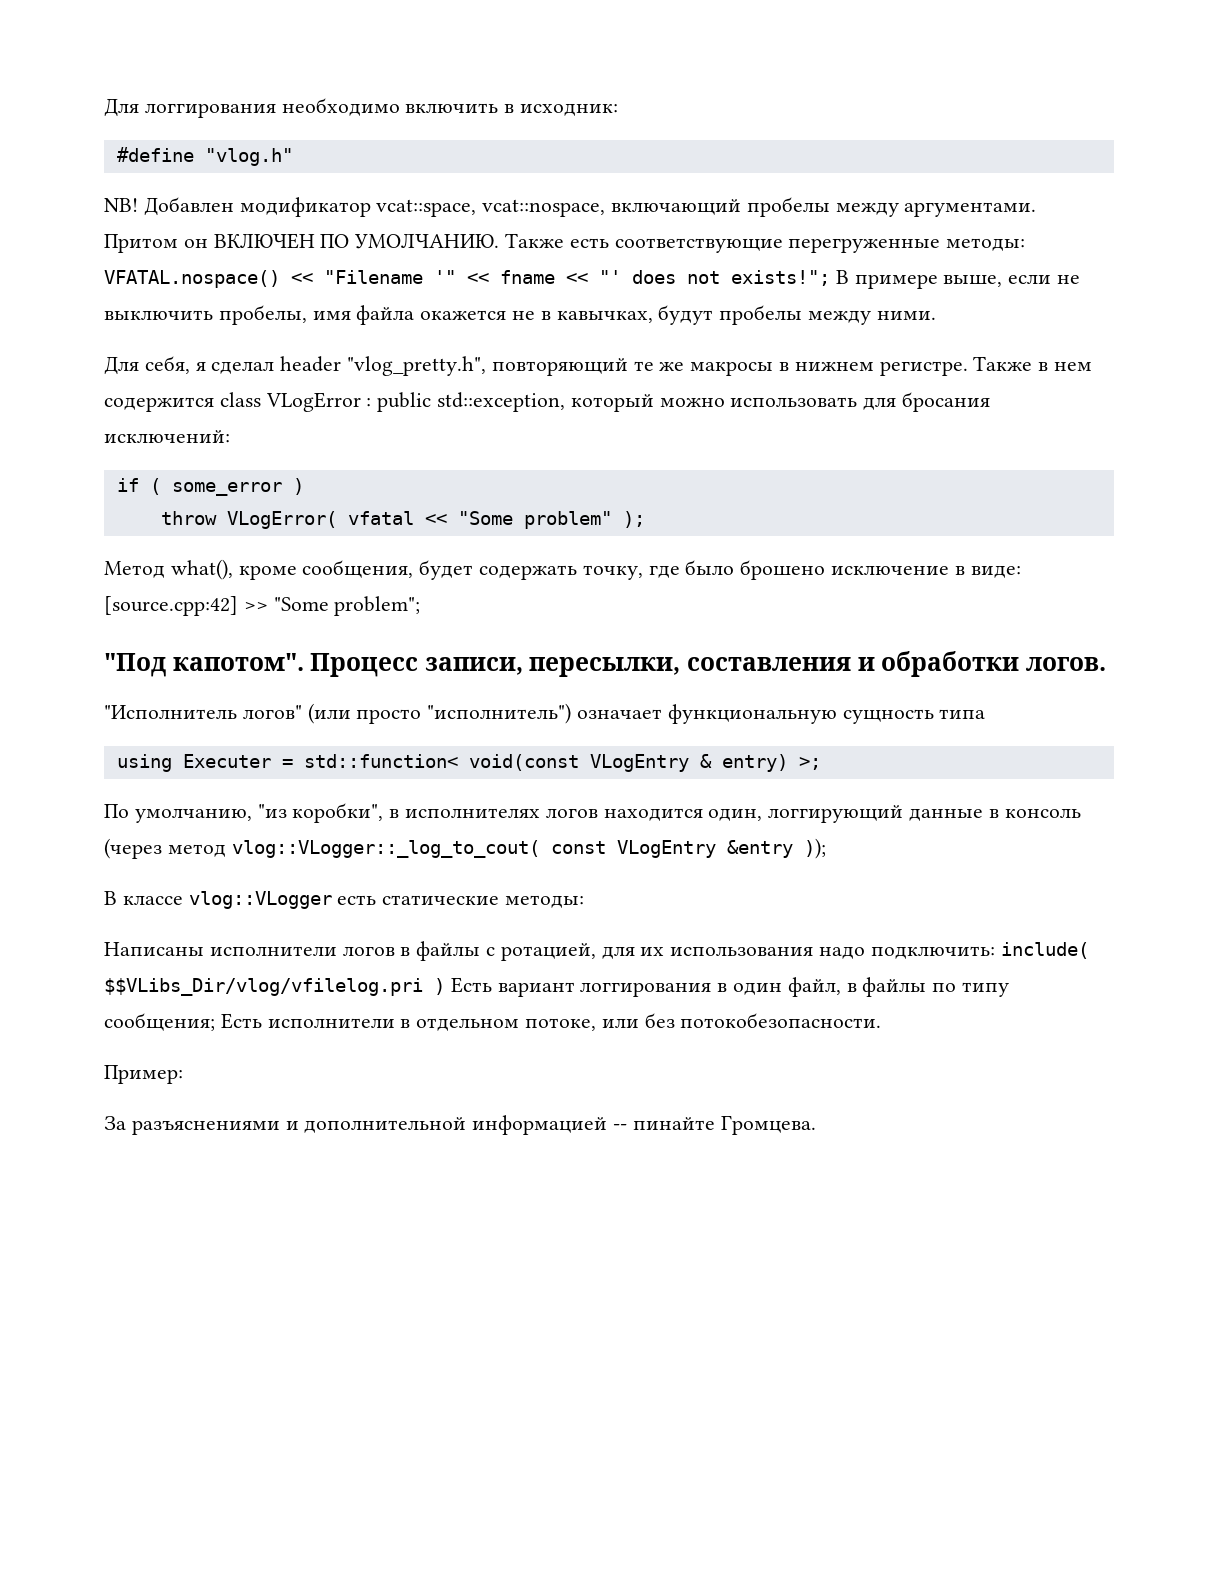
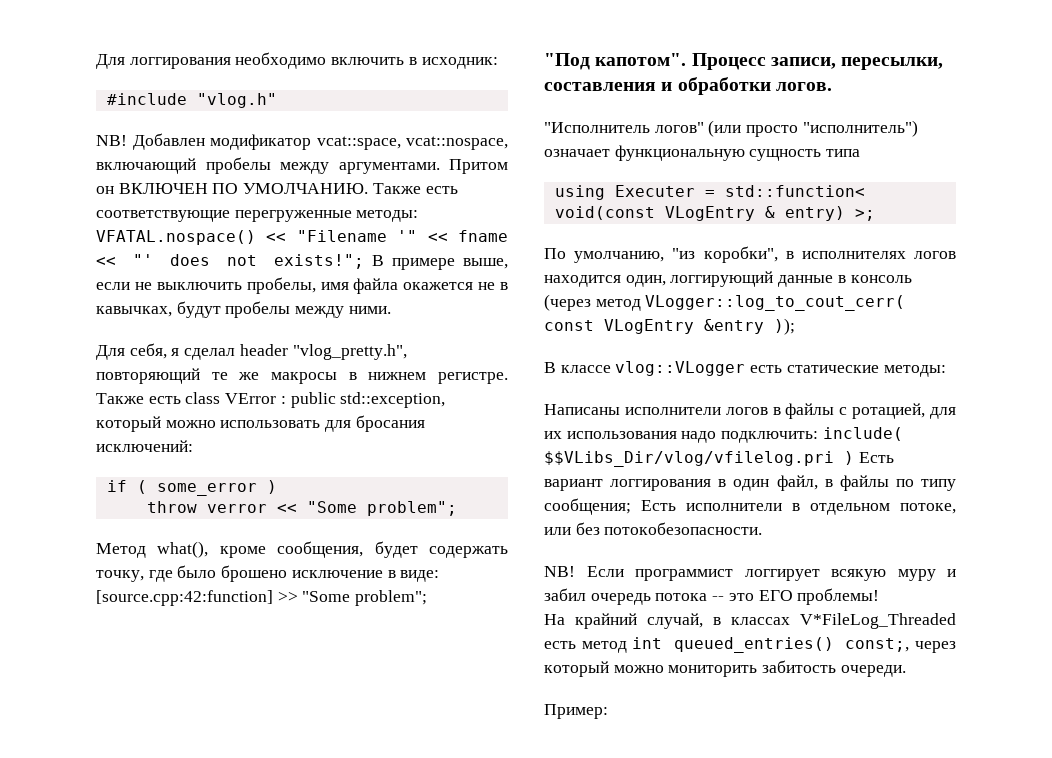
- #define "vlog.h"
+ #include "vlog.h"
- Также в нем содержится class VLogError : public std::exception, который можно использовать для бросания исключений:
+ Также есть class VError : public std::exception, который можно использовать для бросания исключений:
- throw VLogError( vfatal << "Some problem" );
+ throw verror << "Some problem";
- Метод what(), кроме сообщения, будет содержать точку, где было брошено исключение в виде: [source.cpp:42] >> "Some problem";
+ Метод what(), кроме сообщения, будет содержать точку, где было брошено исключение в виде: [source.cpp:42:function] >> "Some problem";
- По умолчанию, "из коробки", в исполнителях логов находится один, логгирующий данные в консоль (через метод vlog::VLogger::_log_to_cout( const VLogEntry &entry ));
+ По умолчанию, "из коробки", в исполнителях логов находится один, логгирующий данные в консоль (через метод VLogger::log_to_cout_cerr( const VLogEntry &entry ));
+ NB! Если программист логгирует всякую муру и забил очередь потока -- это ЕГО проблемы!
+ На крайний случай, в классах V*FileLog_Threaded есть метод int queued_entries() const;, через который можно мониторить забитость очереди.
  Пример:
- За разъяснениями и дополнительной информацией -- пинайте Громцева.

